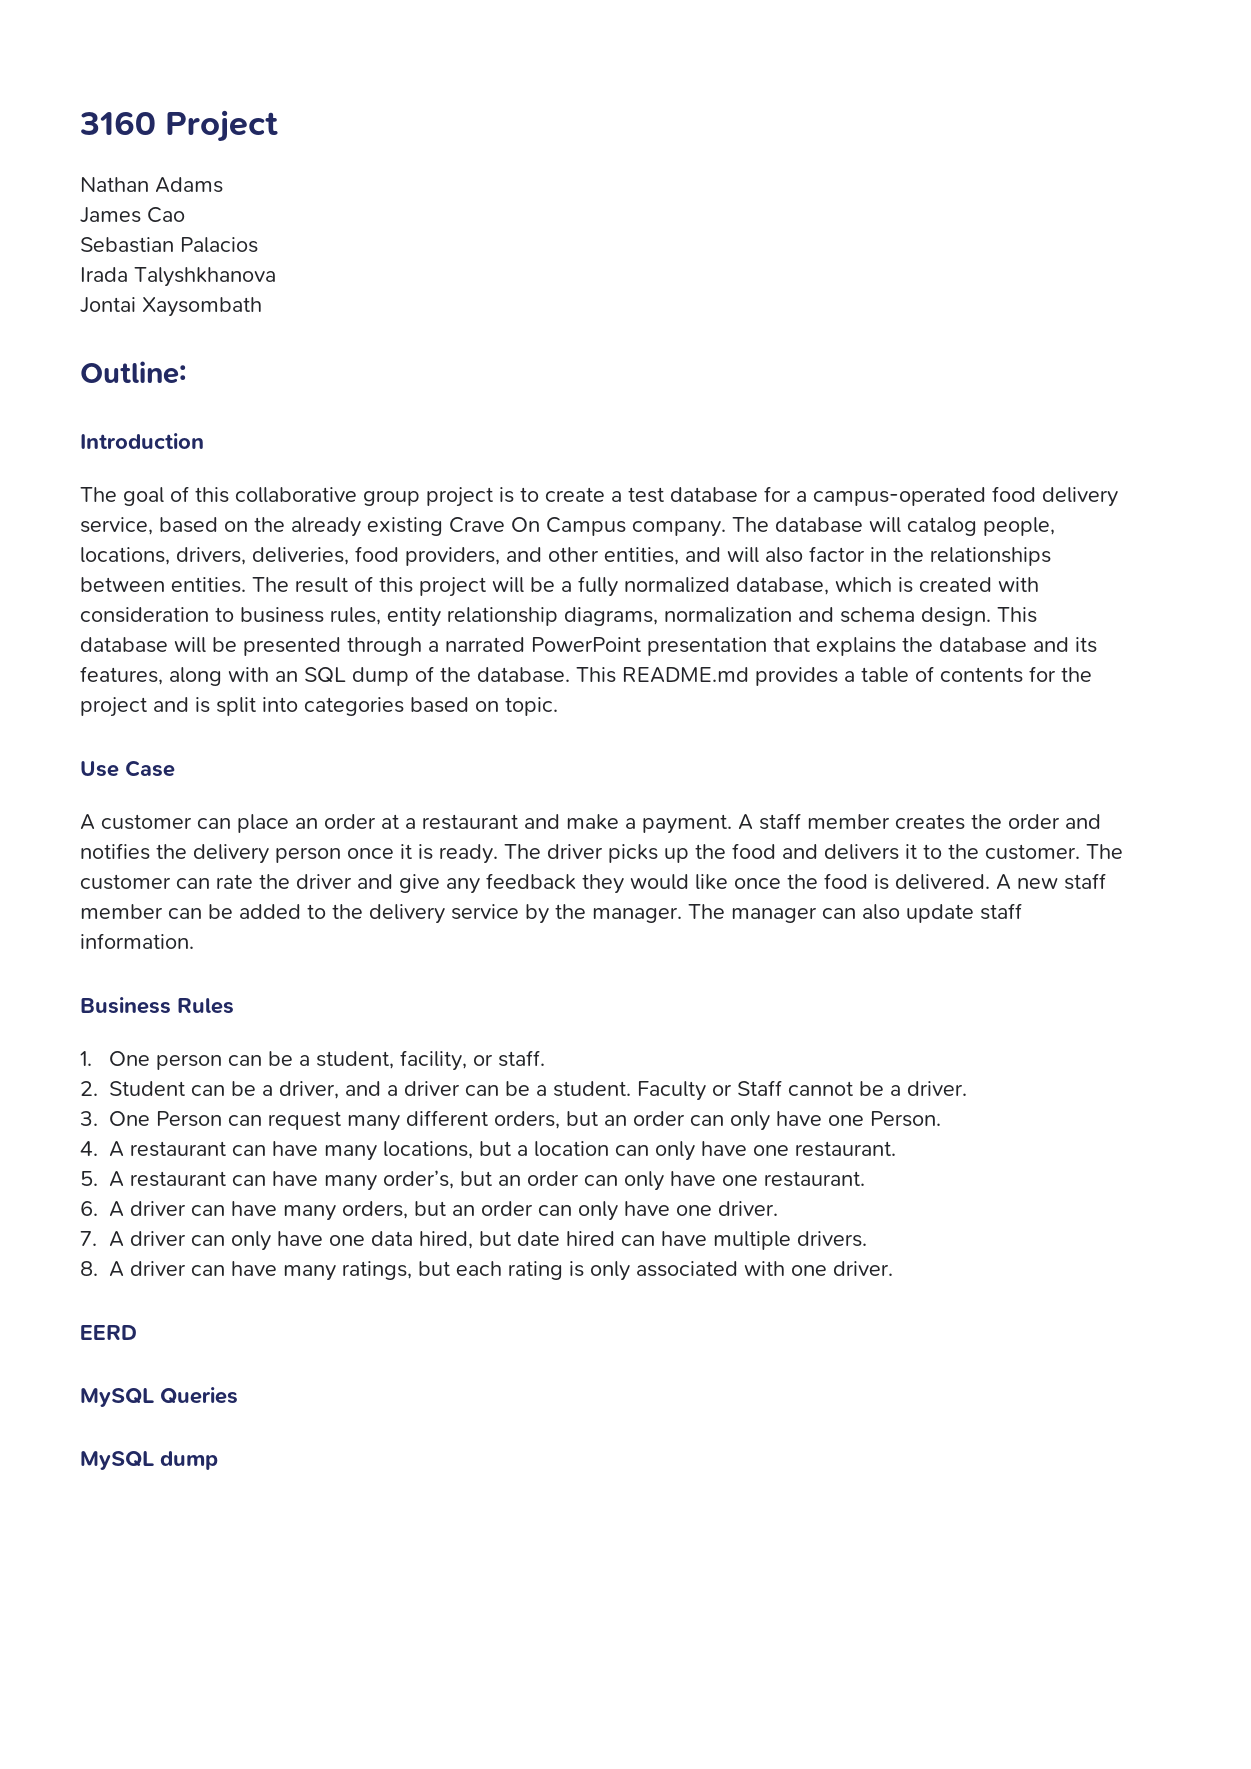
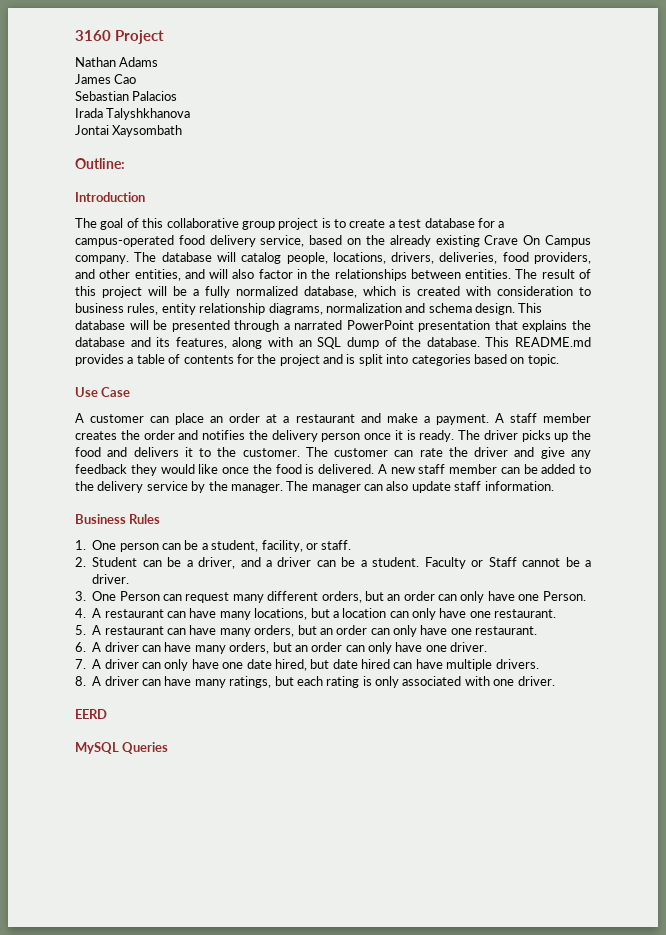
- 5. A restaurant can have many order’s, but an order can only have one restaurant.
+ 5. A restaurant can have many orders, but an order can only have one restaurant.
- 7. A driver can only have one data hired, but date hired can have multiple drivers.
+ 7. A driver can only have one date hired, but date hired can have multiple drivers.
- MySQL dump

